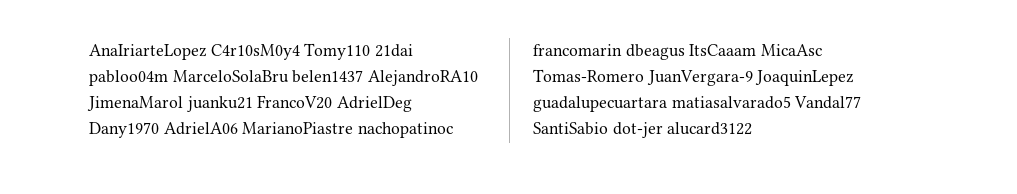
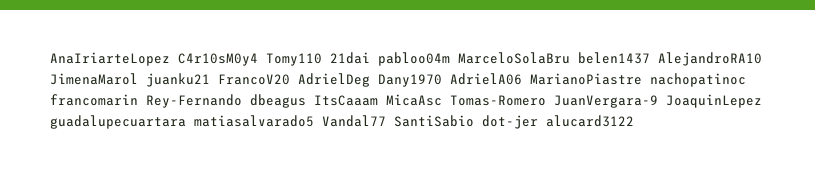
- AnaIriarteLopez C4r10sM0y4 Tomy110 21dai pabloo04m MarceloSolaBru belen1437 AlejandroRA10 JimenaMarol juanku21 FrancoV20 AdrielDeg Dany1970 AdrielA06 MarianoPiastre nachopatinoc francomarin dbeagus ItsCaaam MicaAsc Tomas-Romero JuanVergara-9 JoaquinLepez guadalupecuartara matiasalvarado5 Vandal77 SantiSabio dot-jer alucard3122
+ AnaIriarteLopez C4r10sM0y4 Tomy110 21dai pabloo04m MarceloSolaBru belen1437 AlejandroRA10 JimenaMarol juanku21 FrancoV20 AdrielDeg Dany1970 AdrielA06 MarianoPiastre nachopatinoc francomarin Rey-Fernando dbeagus ItsCaaam MicaAsc Tomas-Romero JuanVergara-9 JoaquinLepez guadalupecuartara matiasalvarado5 Vandal77 SantiSabio dot-jer alucard3122

